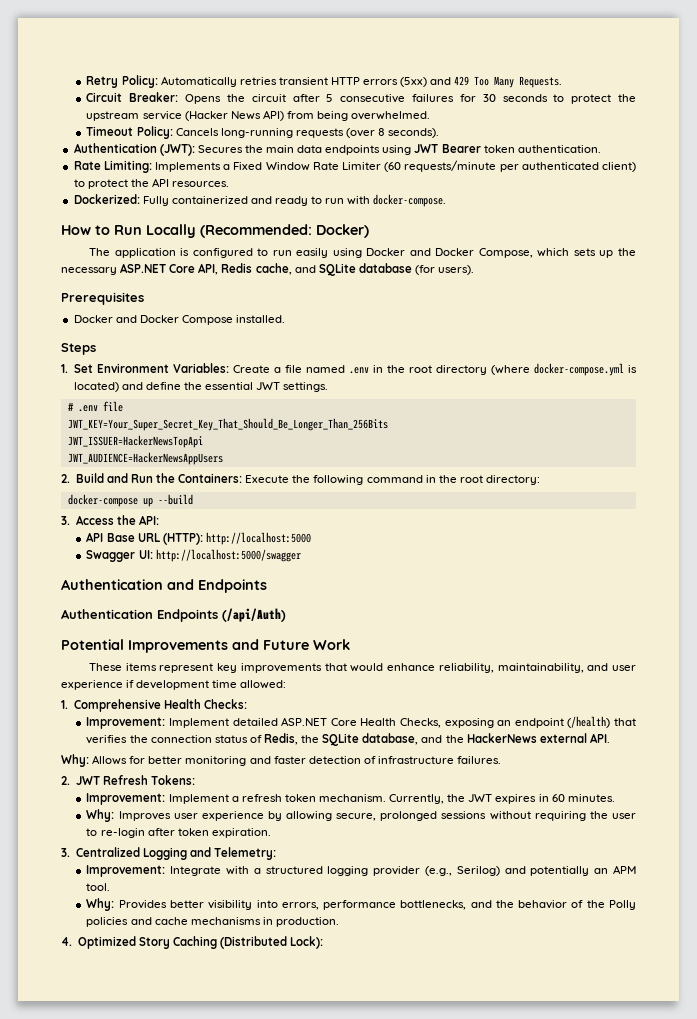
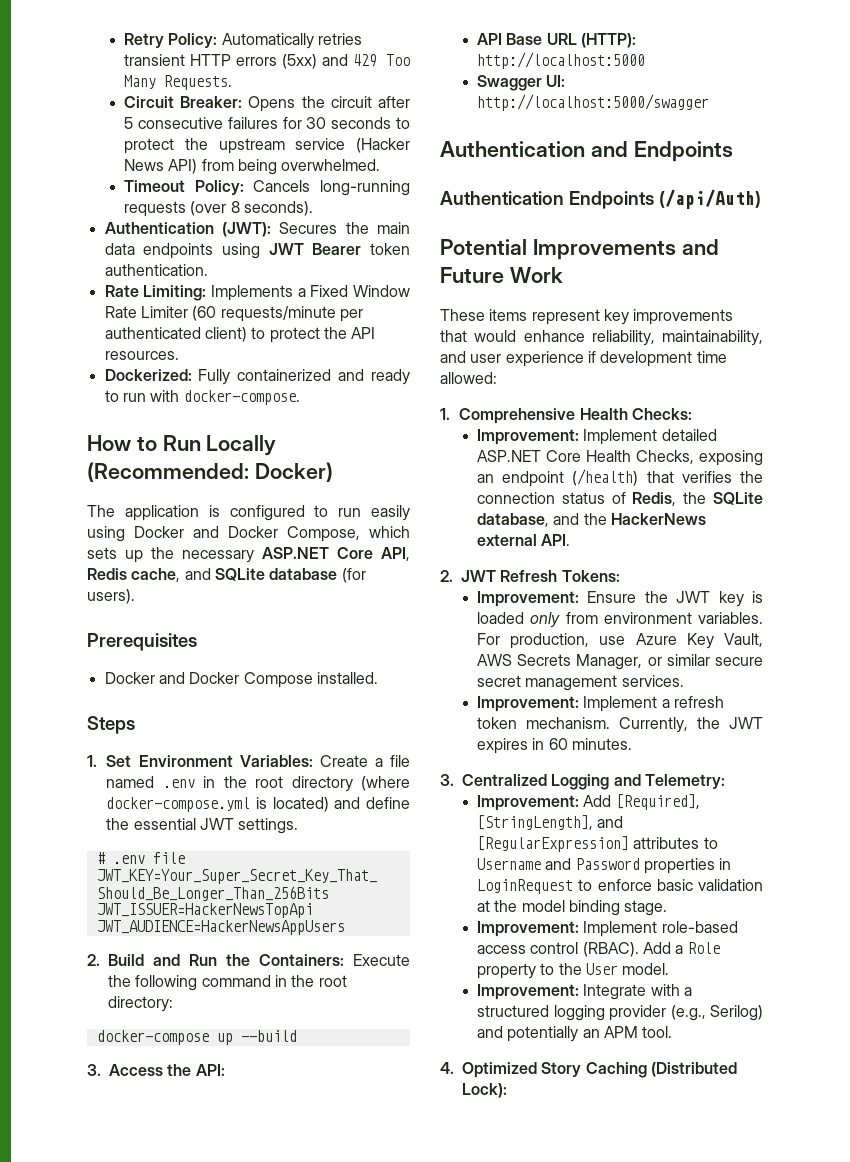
- Why: Allows for better monitoring and faster detection of infrastructure failures.
  2. JWT Refresh Tokens:
+ Improvement: Ensure the JWT key is loaded only from environment variables. For production, use Azure Key Vault, AWS Secrets Manager, or similar secure secret management services.
- Why: Improves user experience by allowing secure, prolonged sessions without requiring the user to re-login after token expiration.
+ Improvement: Add [Required], [StringLength], and [RegularExpression] attributes to Username and Password properties in LoginRequest to enforce basic validation at the model binding stage.
+ Improvement: Implement role-based access control (RBAC). Add a Role property to the User model.
- Why: Provides better visibility into errors, performance bottlenecks, and the behavior of the Polly policies and cache mechanisms in production.

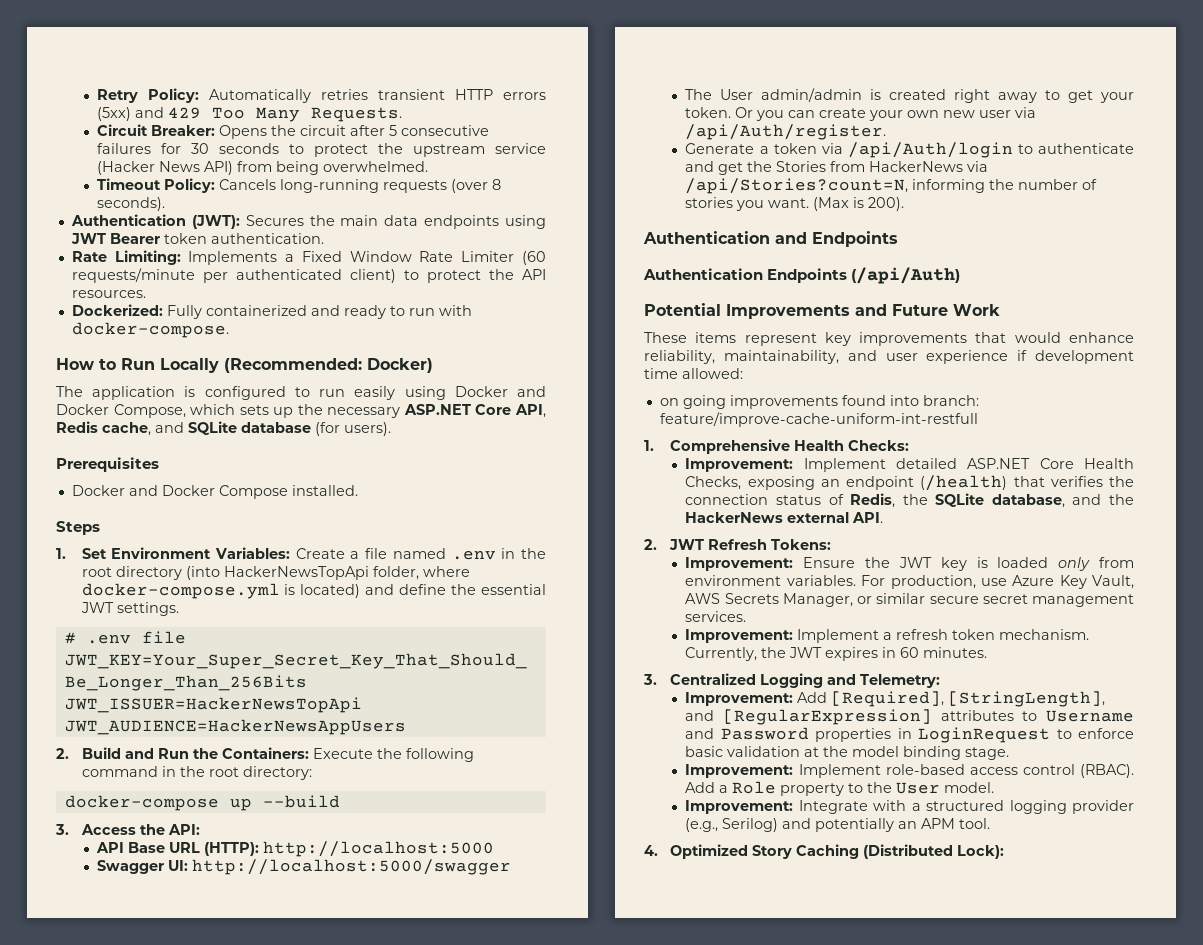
- 1. Set Environment Variables: Create a file named .env in the root directory (where docker-compose.yml is located) and define the essential JWT settings.
+ 1. Set Environment Variables: Create a file named .env in the root directory (into HackerNewsTopApi folder, where docker-compose.yml is located) and define the essential JWT settings.
+ The User admin/admin is created right away to get your token. Or you can create your own new user via /api/Auth/register.
+ Generate a token via /api/Auth/login to authenticate and get the Stories from HackerNews via /api/Stories?count=N, informing the number of stories you want. (Max is 200).
+ on going improvements found into branch: feature/improve-cache-uniform-int-restfull

